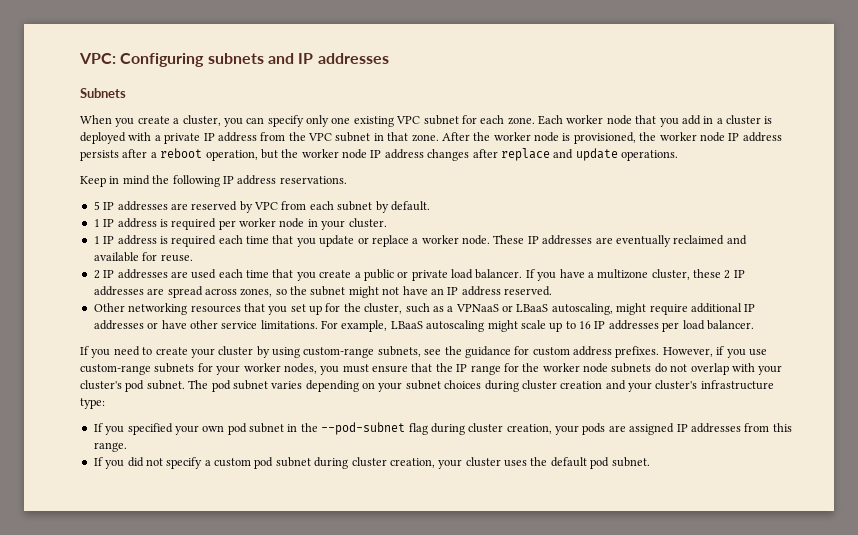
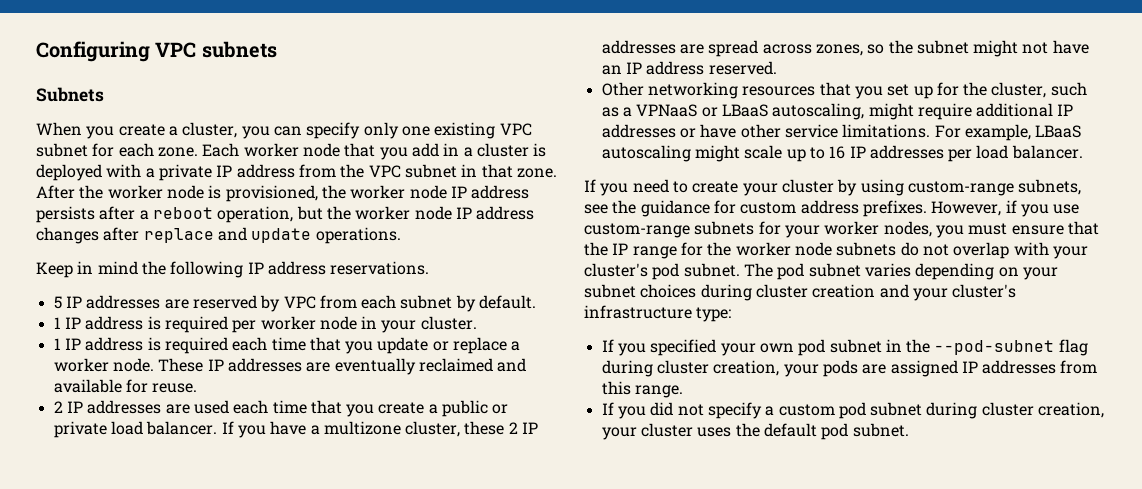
- VPC: Configuring subnets and IP addresses
+ Configuring VPC subnets

